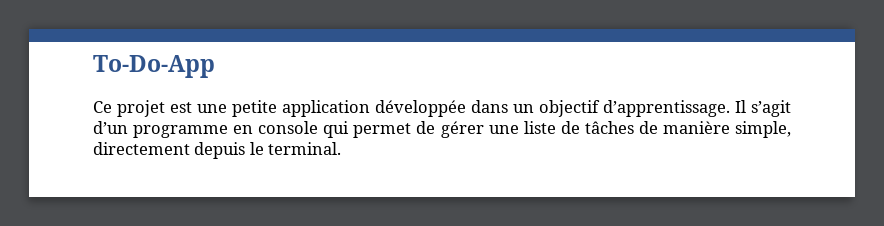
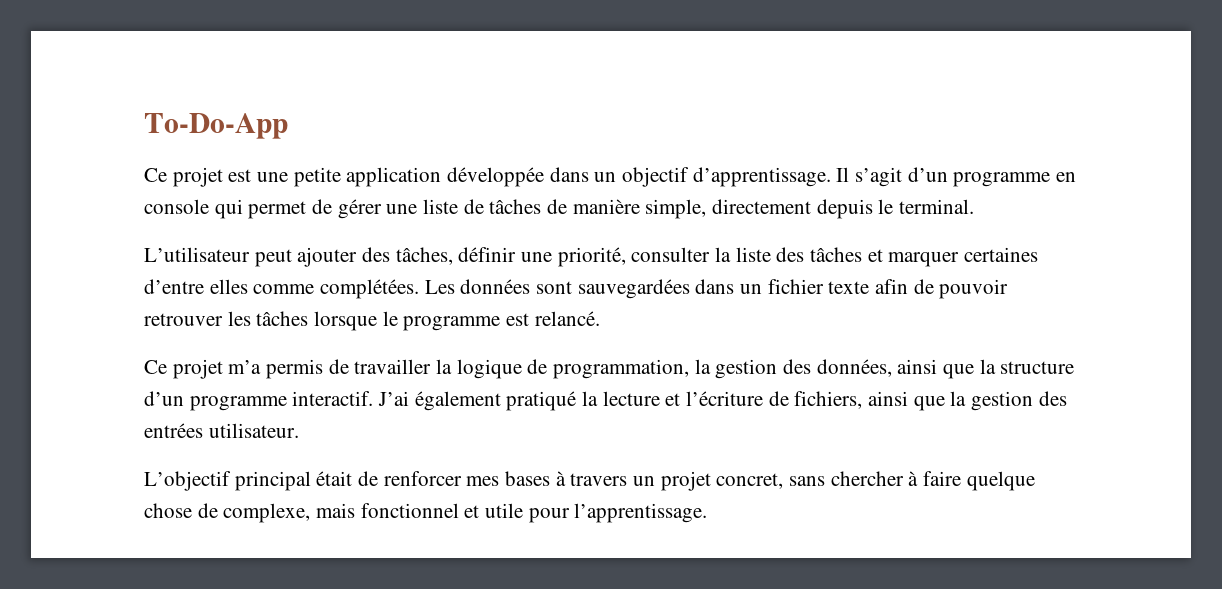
+ L’utilisateur peut ajouter des tâches, définir une priorité, consulter la liste des tâches et marquer certaines d’entre elles comme complétées. Les données sont sauvegardées dans un fichier texte afin de pouvoir retrouver les tâches lorsque le programme est relancé.
+ Ce projet m’a permis de travailler la logique de programmation, la gestion des données, ainsi que la structure d’un programme interactif. J’ai également pratiqué la lecture et l’écriture de fichiers, ainsi que la gestion des entrées utilisateur.
+ L’objectif principal était de renforcer mes bases à travers un projet concret, sans chercher à faire quelque chose de complexe, mais fonctionnel et utile pour l’apprentissage.

